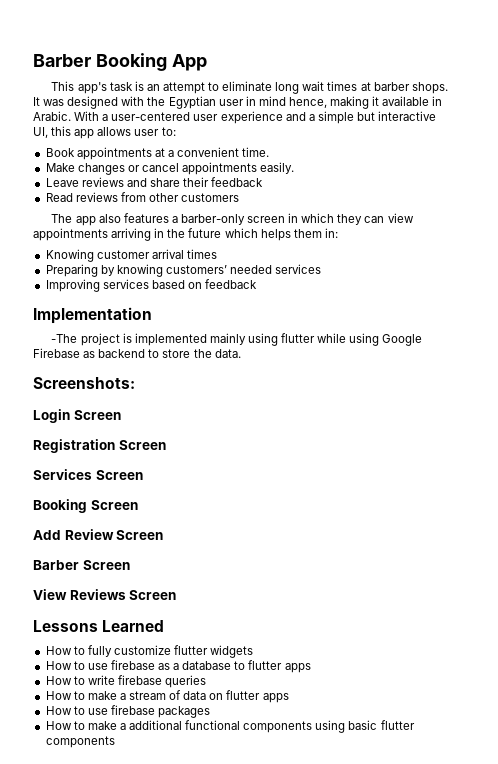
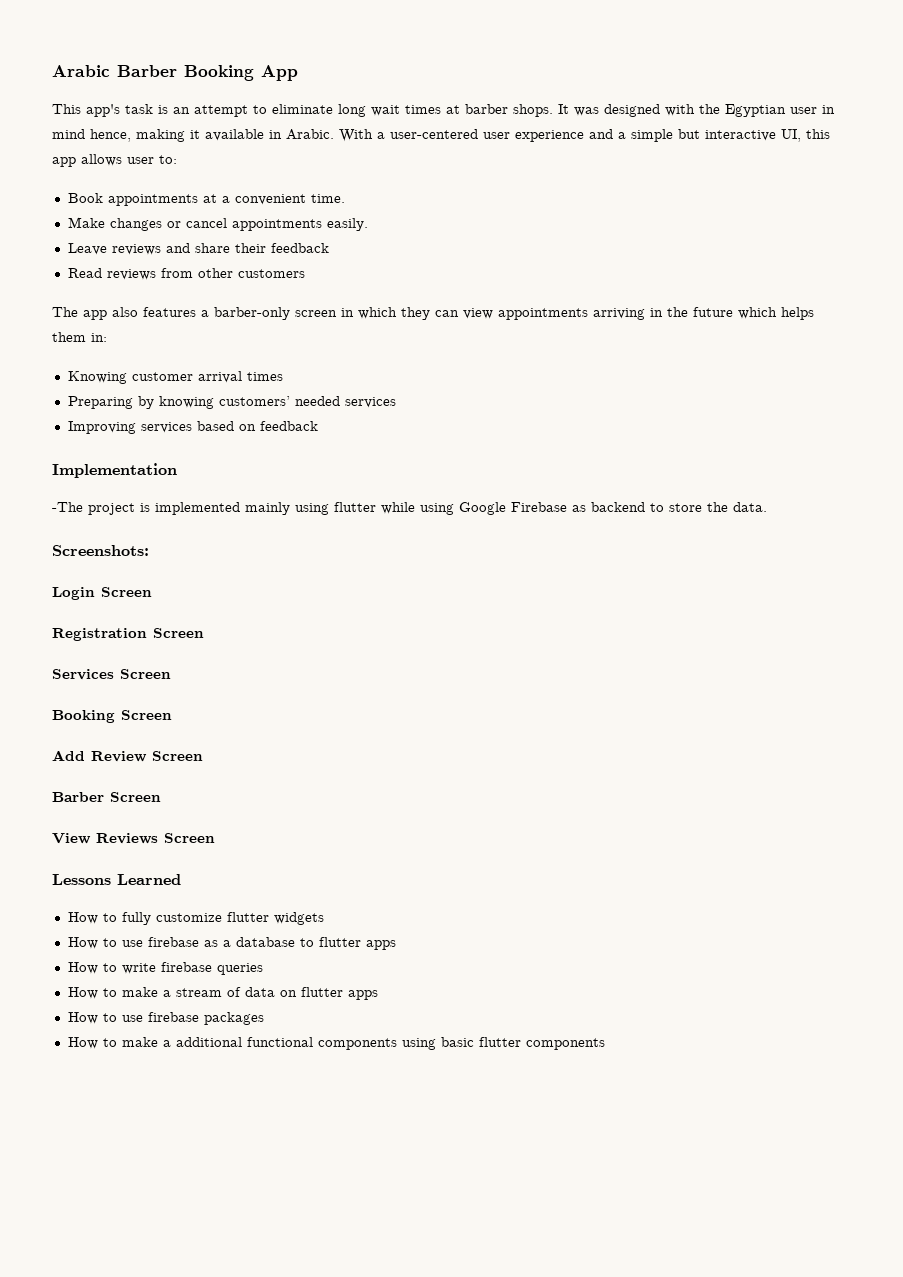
- Barber Booking App
+ Arabic Barber Booking App

